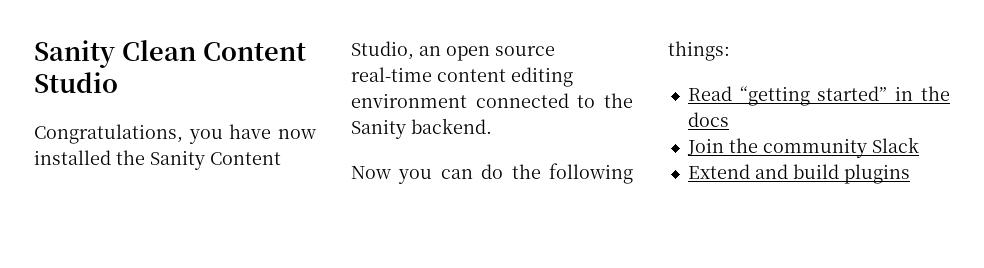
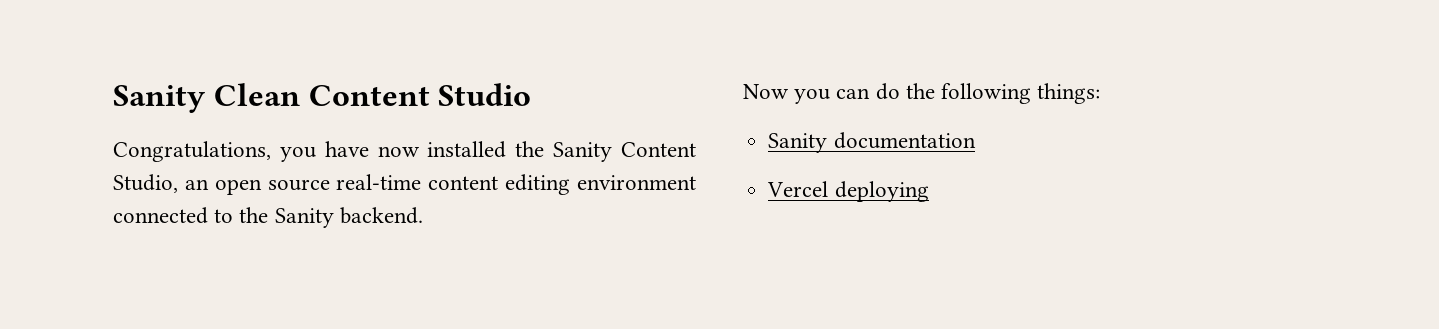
- Read “getting started” in the docs
- Join the community Slack
- Extend and build plugins
+ Sanity documentation
+ Vercel deploying

